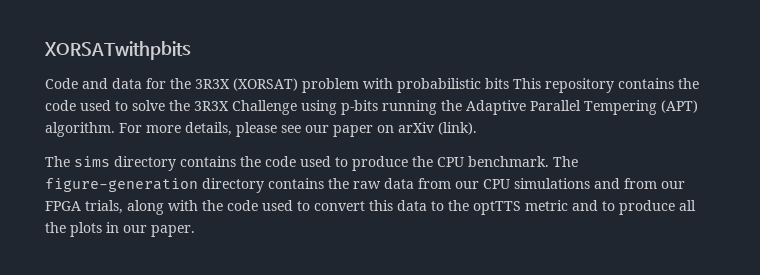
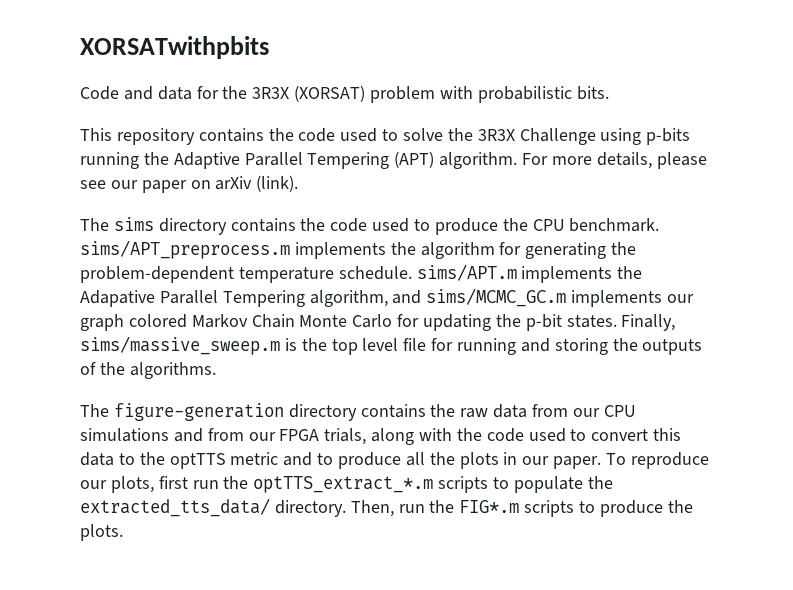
- Code and data for the 3R3X (XORSAT) problem with probabilistic bits This repository contains the code used to solve the 3R3X Challenge using p-bits running the Adaptive Parallel Tempering (APT) algorithm.
+ Code and data for the 3R3X (XORSAT) problem with probabilistic bits.
+ This repository contains the code used to solve the 3R3X Challenge using p-bits running the Adaptive Parallel Tempering (APT) algorithm.
- The sims directory contains the code used to produce the CPU benchmark. The figure-generation directory contains the raw data from our CPU simulations and from our FPGA trials, along with the code used to convert this data to the optTTS metric and to produce all the plots in our paper.
+ The sims directory contains the code used to produce the CPU benchmark. sims/APT_preprocess.m implements the algorithm for generating the problem-dependent temperature schedule. sims/APT.m implements the Adapative Parallel Tempering algorithm, and sims/MCMC_GC.m implements our graph colored Markov Chain Monte Carlo for updating the p-bit states. Finally, sims/massive_sweep.m is the top level file for running and storing the outputs of the algorithms.
+ The figure-generation directory contains the raw data from our CPU simulations and from our FPGA trials, along with the code used to convert this data to the optTTS metric and to produce all the plots in our paper.
+ To reproduce our plots, first run the optTTS_extract_*.m scripts to populate the extracted_tts_data/ directory. Then, run the FIG*.m scripts to produce the plots.

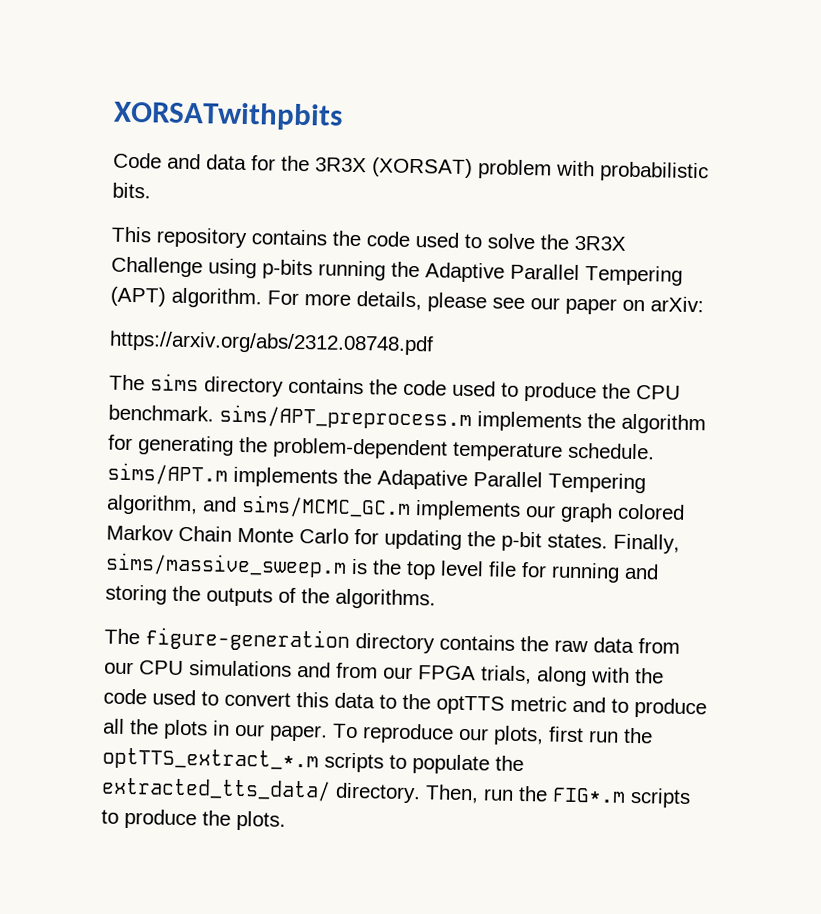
- For more details, please see our paper on arXiv (link).
+ For more details, please see our paper on arXiv:
+ https://arxiv.org/abs/2312.08748.pdf

